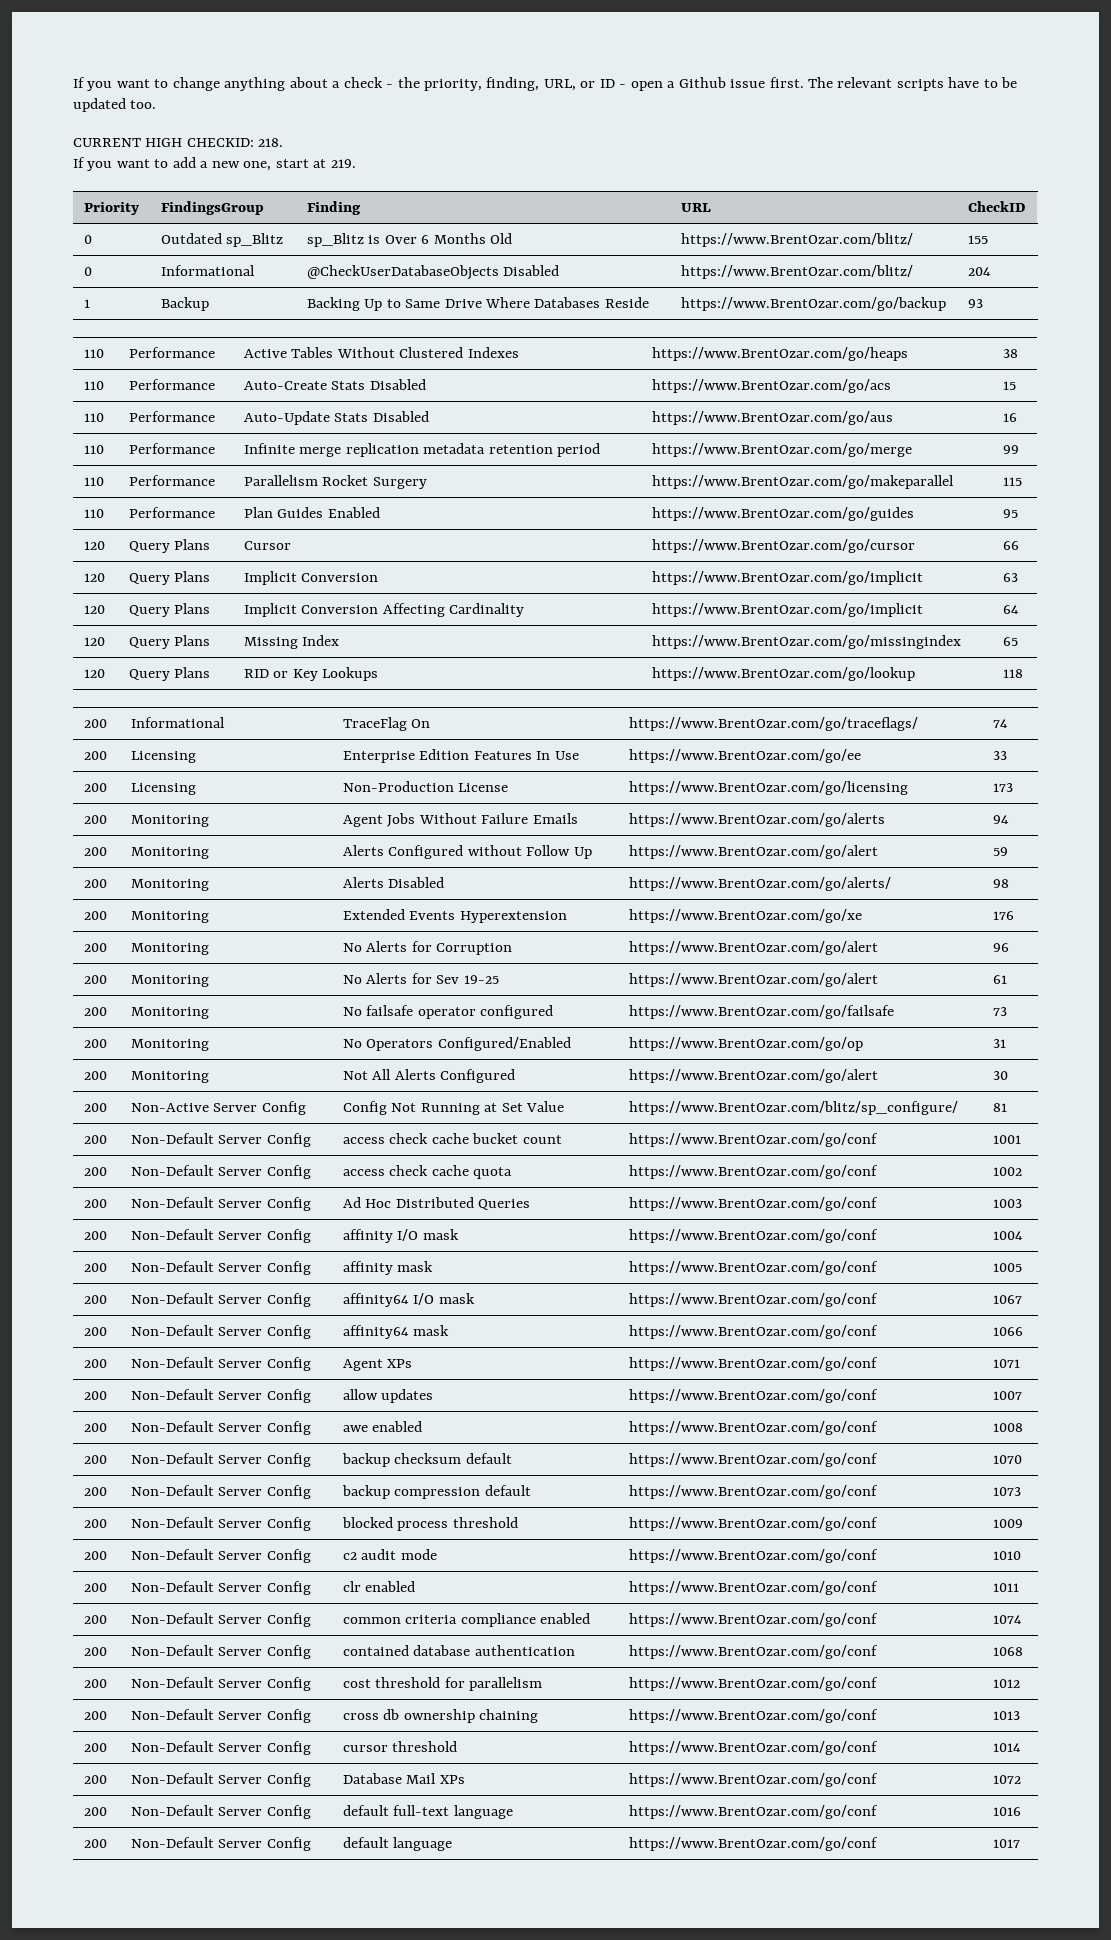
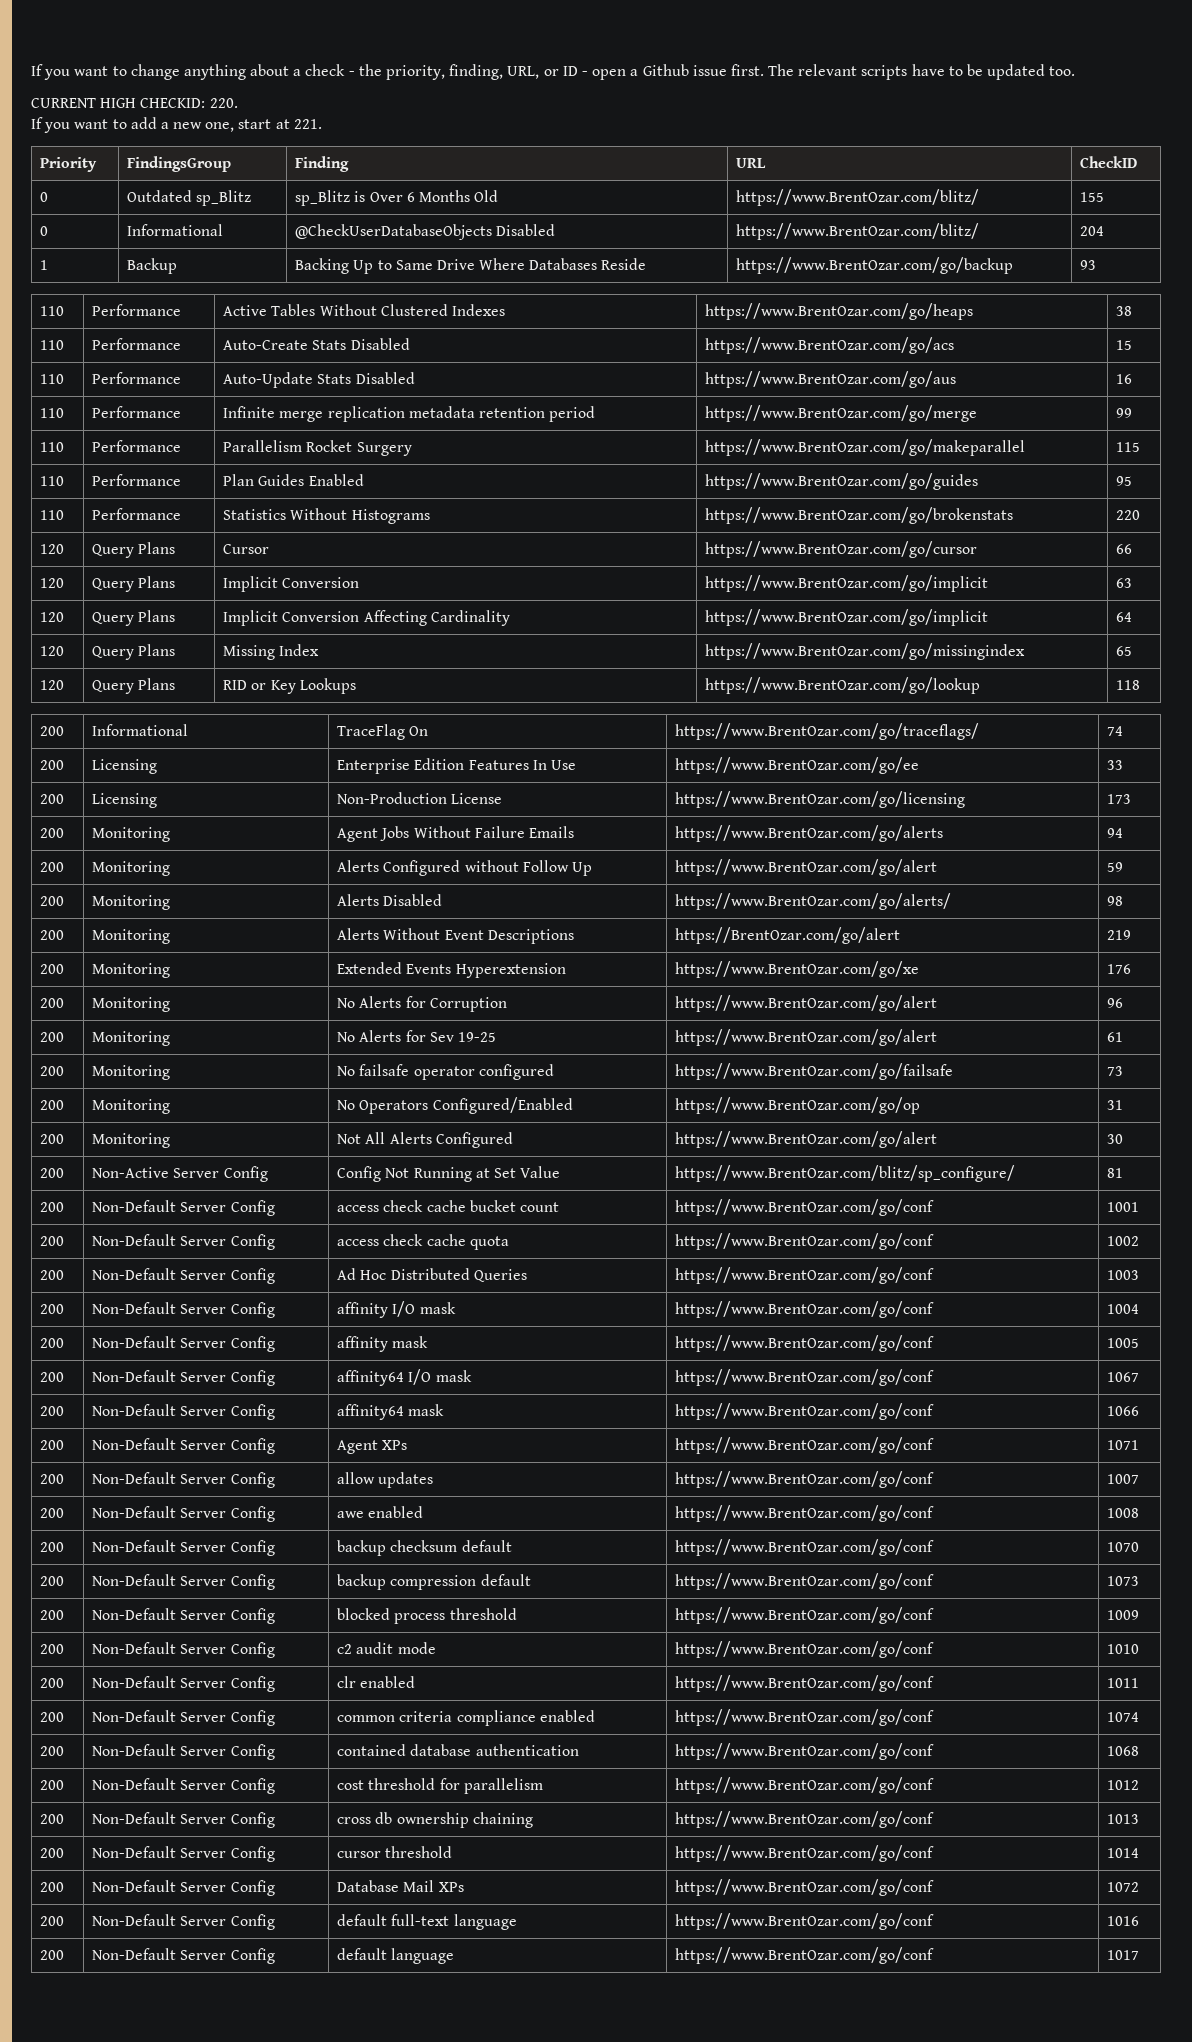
- CURRENT HIGH CHECKID: 218.
+ CURRENT HIGH CHECKID: 220.
- If you want to add a new one, start at 219.
+ If you want to add a new one, start at 221.
+ 110 | Performance | Statistics Without Histograms | https://www.BrentOzar.com/go/brokenstats | 220
+ 200 | Monitoring | Alerts Without Event Descriptions | https://BrentOzar.com/go/alert | 219

